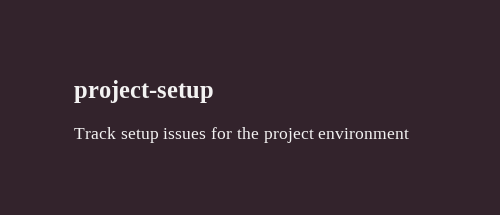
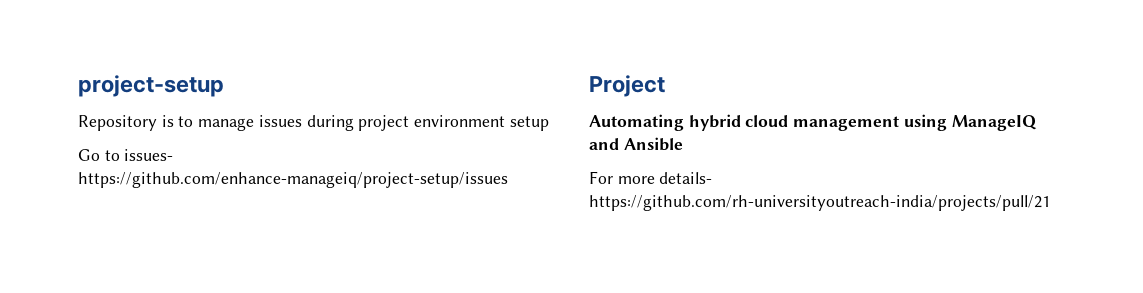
- Track setup issues for the project environment
+ Repository is to manage issues during project environment setup
+ Go to issues- https://github.com/enhance-manageiq/project-setup/issues
+ Project
+ Automating hybrid cloud management using ManageIQ and Ansible
+ For more details- https://github.com/rh-universityoutreach-india/projects/pull/21

